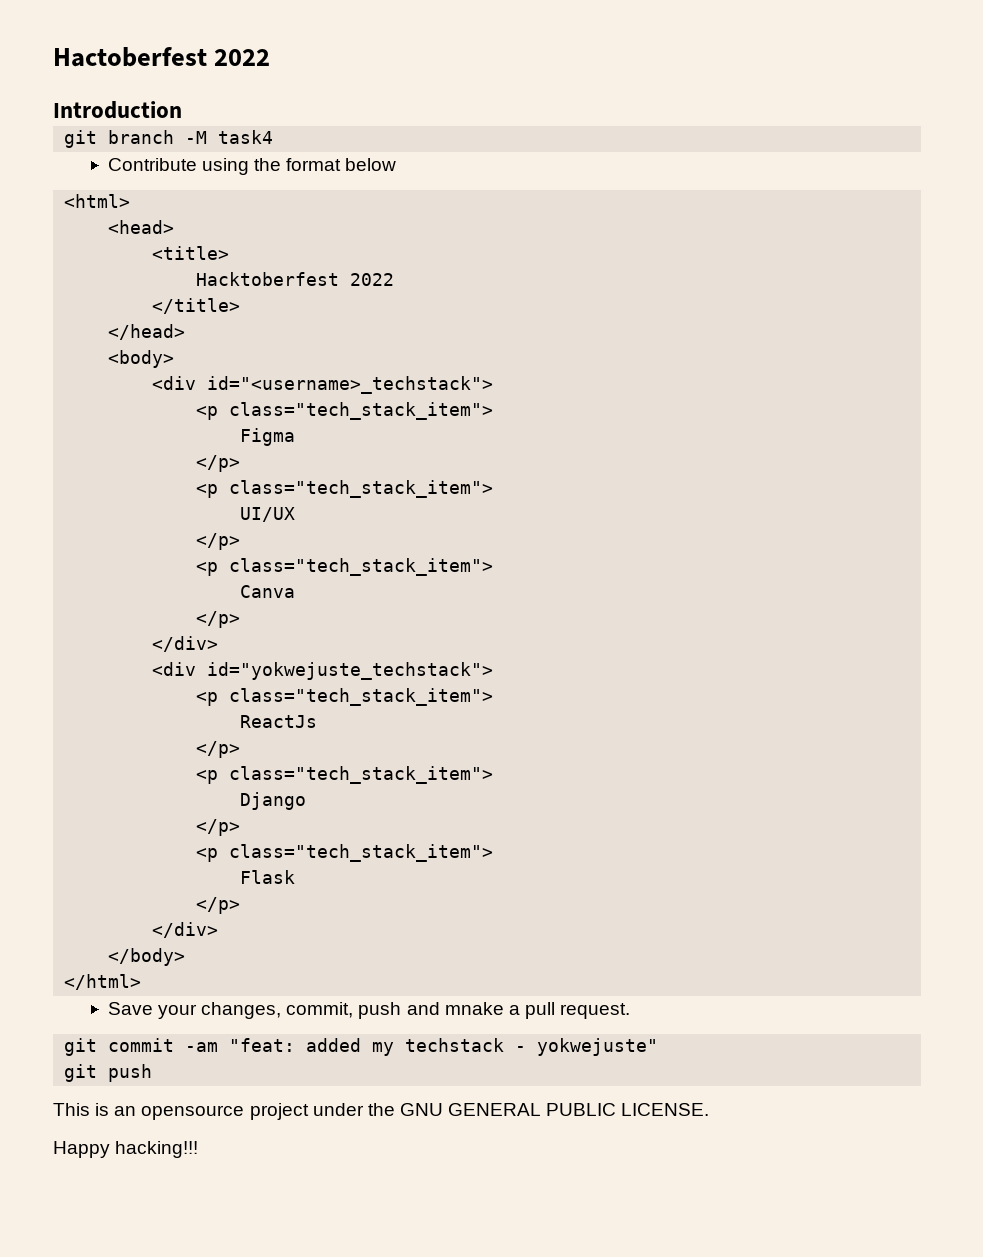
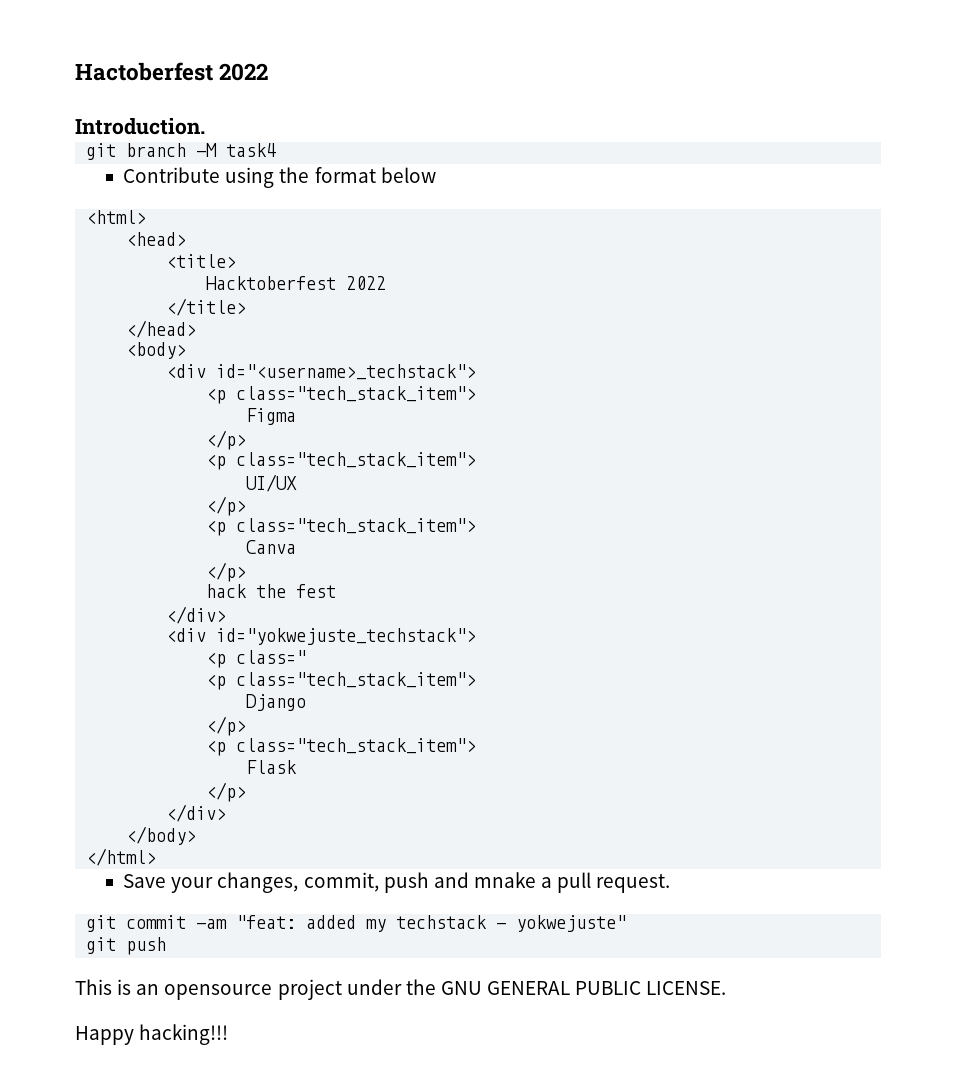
- Introduction
+ Introduction.
+ hack the fest
  <div id="yokwejuste_techstack">
- <p class="tech_stack_item">
- ReactJs
- </p>
+ <p class="

